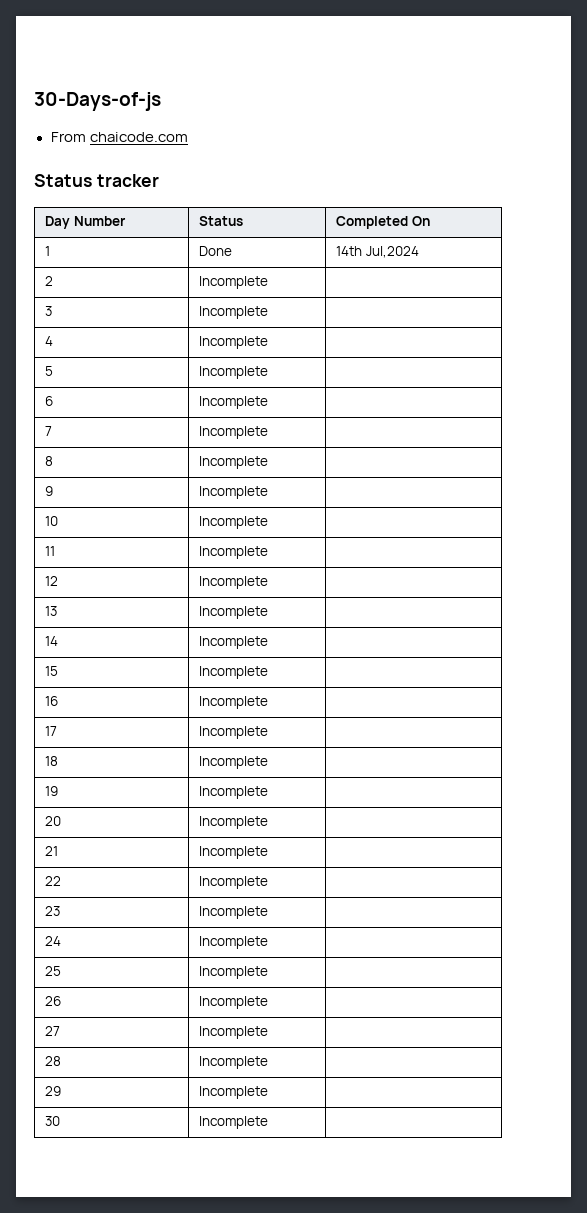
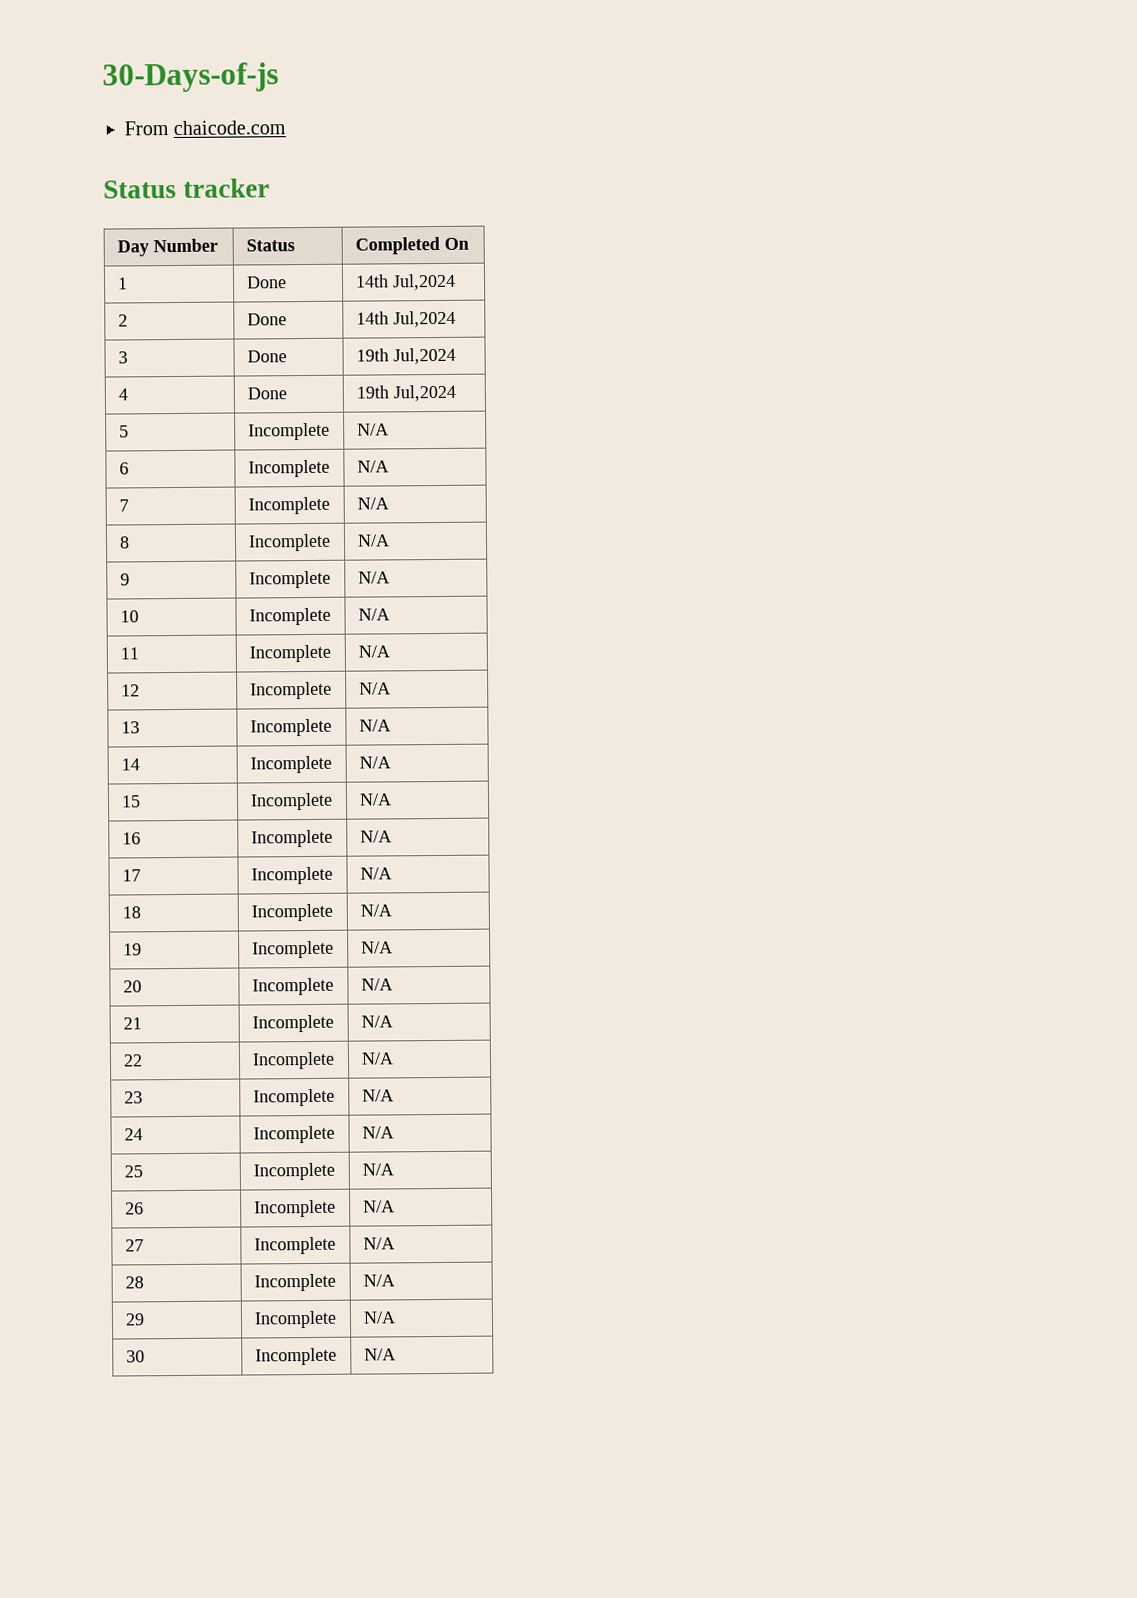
- 2 | Incomplete |
- 3 | Incomplete |
- 4 | Incomplete |
+ 2 | Done | 14th Jul,2024
+ 3 | Done | 19th Jul,2024
+ 4 | Done | 19th Jul,2024
- 5 | Incomplete |
+ 5 | Incomplete | N/A
- 6 | Incomplete |
+ 6 | Incomplete | N/A
- 7 | Incomplete |
+ 7 | Incomplete | N/A
- 8 | Incomplete |
+ 8 | Incomplete | N/A
- 9 | Incomplete |
+ 9 | Incomplete | N/A
- 10 | Incomplete |
+ 10 | Incomplete | N/A
- 11 | Incomplete |
+ 11 | Incomplete | N/A
- 12 | Incomplete |
+ 12 | Incomplete | N/A
- 13 | Incomplete |
+ 13 | Incomplete | N/A
- 14 | Incomplete |
+ 14 | Incomplete | N/A
- 15 | Incomplete |
+ 15 | Incomplete | N/A
- 16 | Incomplete |
+ 16 | Incomplete | N/A
- 17 | Incomplete |
+ 17 | Incomplete | N/A
- 18 | Incomplete |
+ 18 | Incomplete | N/A
- 19 | Incomplete |
+ 19 | Incomplete | N/A
- 20 | Incomplete |
+ 20 | Incomplete | N/A
- 21 | Incomplete |
+ 21 | Incomplete | N/A
- 22 | Incomplete |
+ 22 | Incomplete | N/A
- 23 | Incomplete |
+ 23 | Incomplete | N/A
- 24 | Incomplete |
+ 24 | Incomplete | N/A
- 25 | Incomplete |
+ 25 | Incomplete | N/A
- 26 | Incomplete |
+ 26 | Incomplete | N/A
- 27 | Incomplete |
+ 27 | Incomplete | N/A
- 28 | Incomplete |
+ 28 | Incomplete | N/A
- 29 | Incomplete |
+ 29 | Incomplete | N/A
- 30 | Incomplete |
+ 30 | Incomplete | N/A

